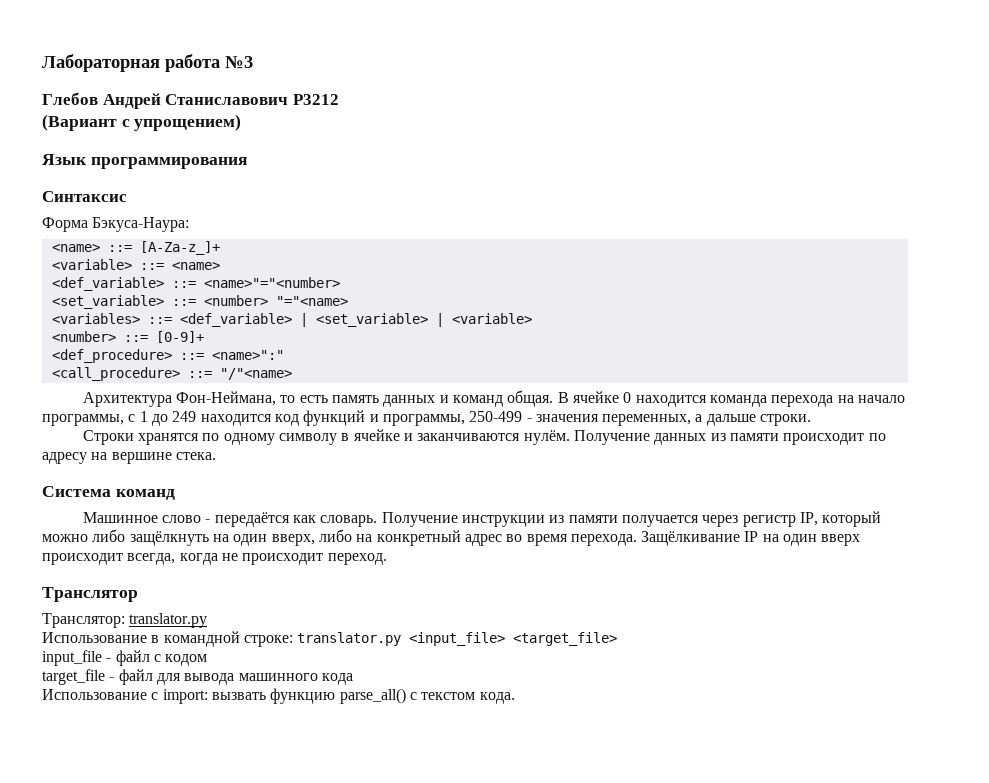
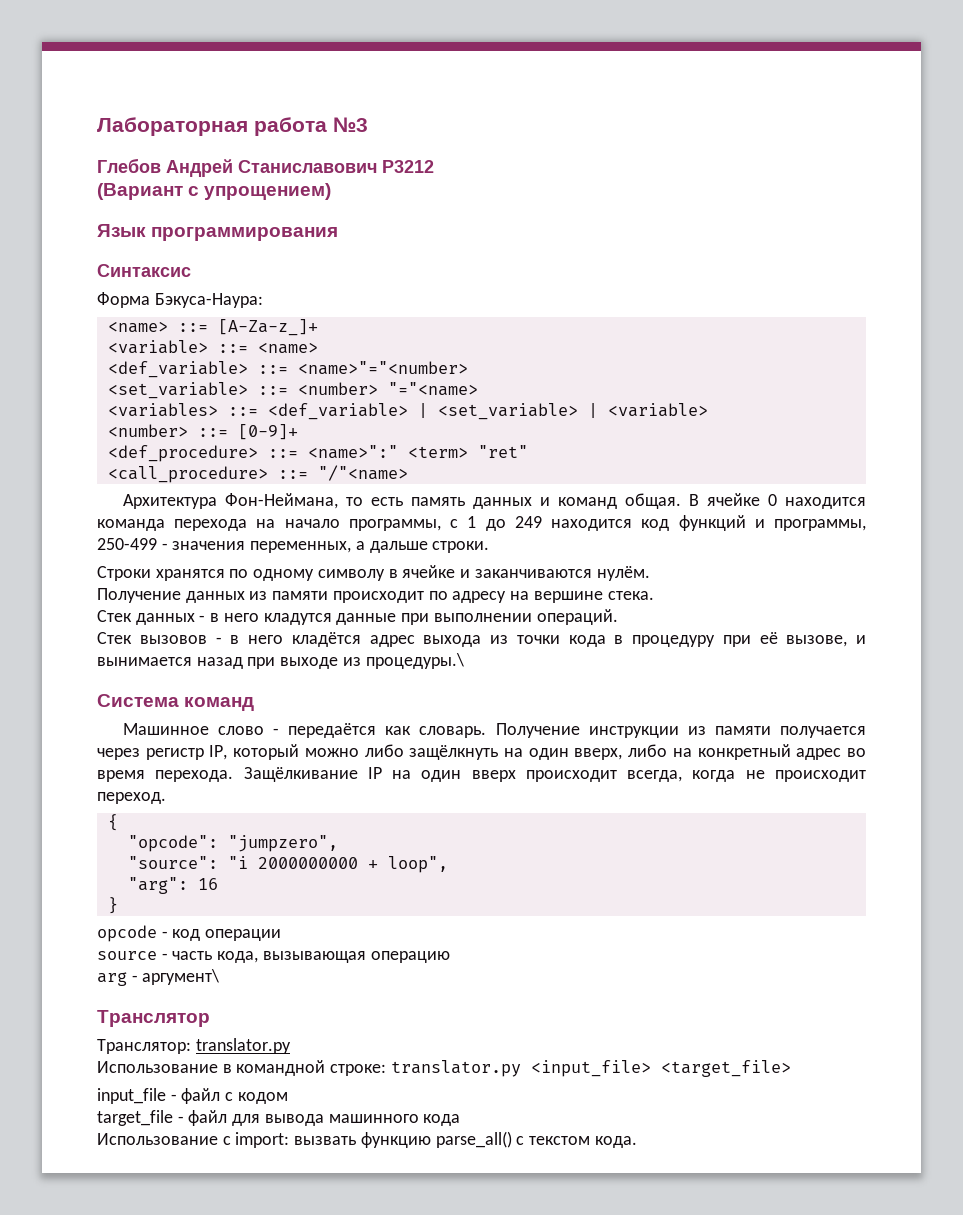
- <def_procedure> ::= <name>":"
+ <def_procedure> ::= <name>":" <term> "ret"
- Строки хранятся по одному символу в ячейке и заканчиваются нулём. Получение данных из памяти происходит по адресу на вершине стека.
+ Строки хранятся по одному символу в ячейке и заканчиваются нулём.
+ Получение данных из памяти происходит по адресу на вершине стека.
+ Стек данных - в него кладутся данные при выполнении операций.
+ Стек вызовов - в него кладётся адрес выхода из точки кода в процедуру при её вызове, и вынимается назад при выходе из процедуры.\
+ {
+ "opcode": "jumpzero",
+ "source": "i 2000000000 + loop",
+ "arg": 16
+ }
+ opcode - код операции
+ source - часть кода, вызывающая операцию
+ arg - аргумент\

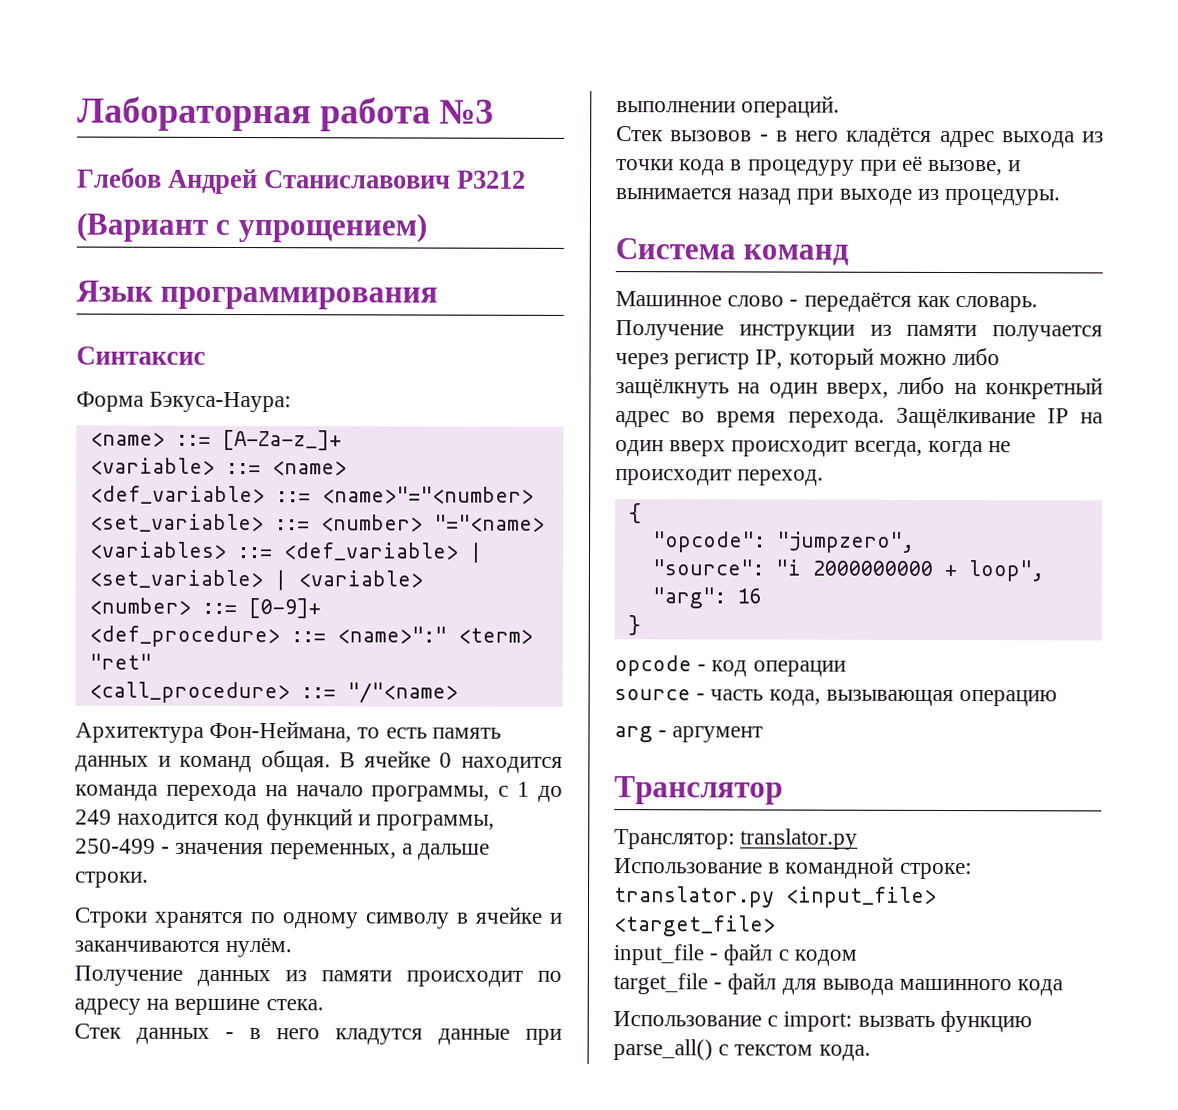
- Стек вызовов - в него кладётся адрес выхода из точки кода в процедуру при её вызове, и вынимается назад при выходе из процедуры.\
+ Стек вызовов - в него кладётся адрес выхода из точки кода в процедуру при её вызове, и вынимается назад при выходе из процедуры.
- arg - аргумент\
+ arg - аргумент

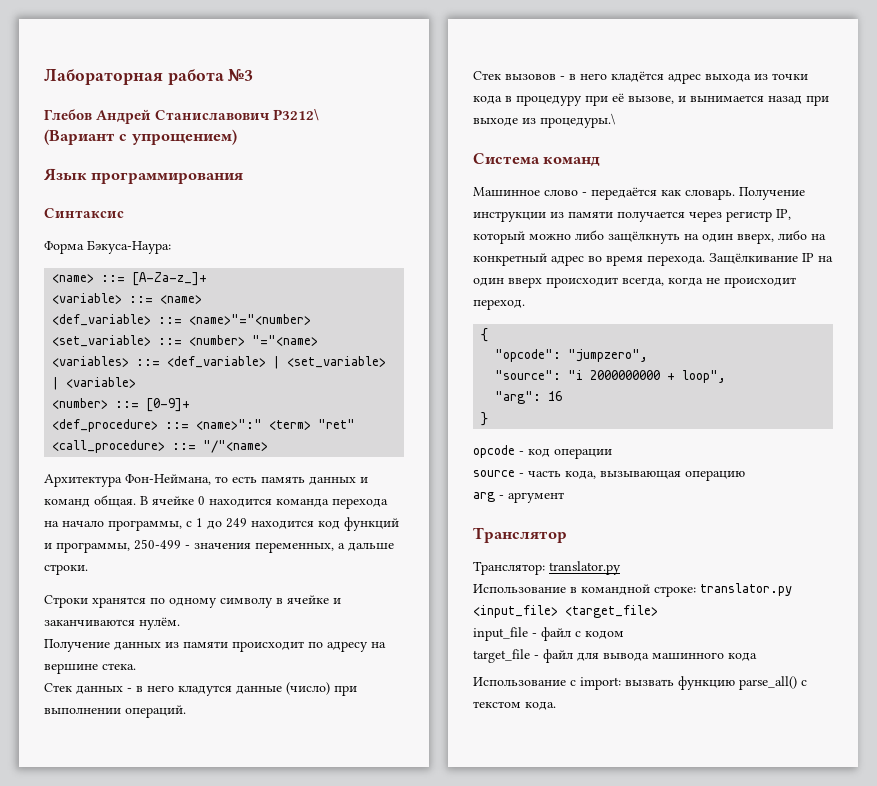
- Глебов Андрей Станиславович P3212
+ Глебов Андрей Станиславович P3212\
- Стек данных - в него кладутся данные при выполнении операций.
+ Стек данных - в него кладутся данные (число) при выполнении операций.
- Стек вызовов - в него кладётся адрес выхода из точки кода в процедуру при её вызове, и вынимается назад при выходе из процедуры.
+ Стек вызовов - в него кладётся адрес выхода из точки кода в процедуру при её вызове, и вынимается назад при выходе из процедуры.\

